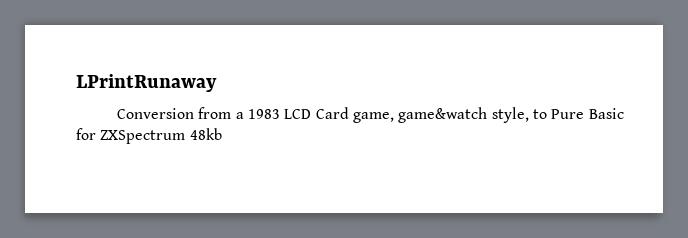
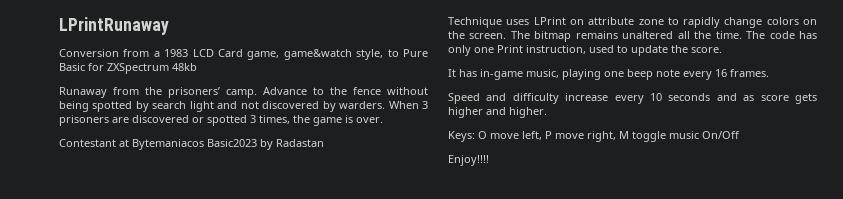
+ Runaway from the prisoners’ camp. Advance to the fence without being spotted by search light and not discovered by warders. When 3 prisoners are discovered or spotted 3 times, the game is over.
+ Contestant at Bytemaniacos Basic2023 by Radastan
+ Technique uses LPrint on attribute zone to rapidly change colors on the screen. The bitmap remains unaltered all the time. The code has only one Print instruction, used to update the score.
+ It has in-game music, playing one beep note every 16 frames.
+ Speed and difficulty increase every 10 seconds and as score gets higher and higher.
+ Keys: O move left, P move right, M toggle music On/Off
+ Enjoy!!!!

